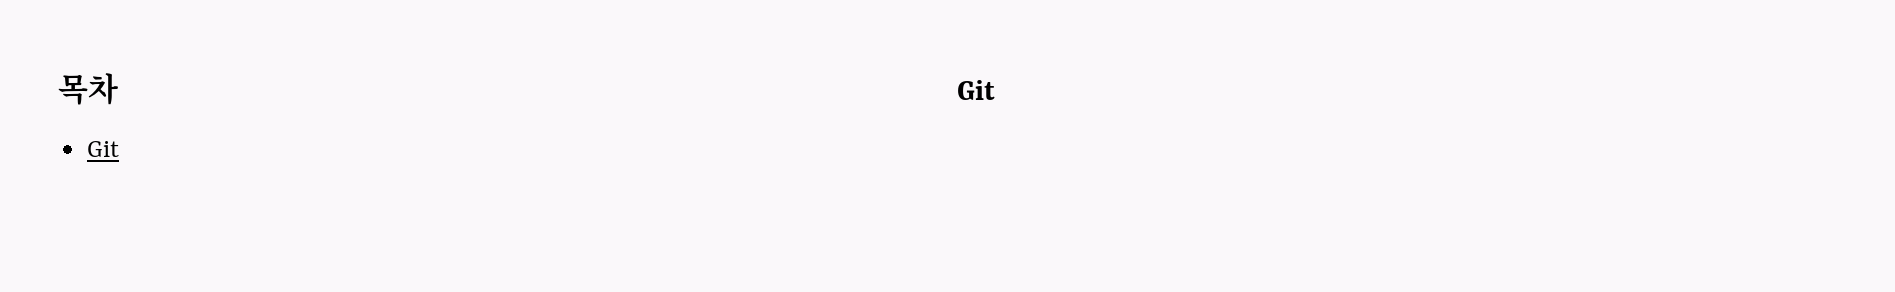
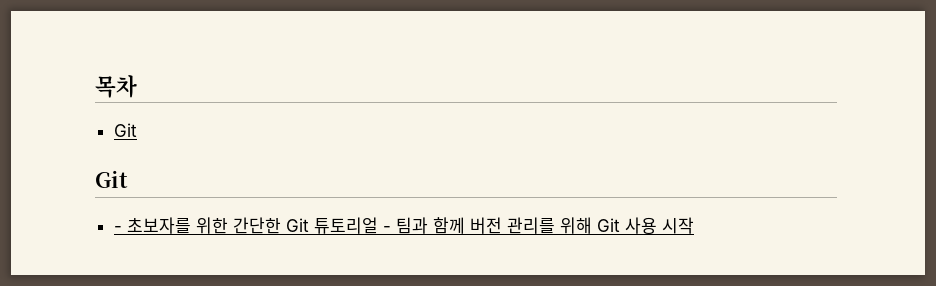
+ - 초보자를 위한 간단한 Git 튜토리얼 - 팀과 함께 버전 관리를 위해 Git 사용 시작

